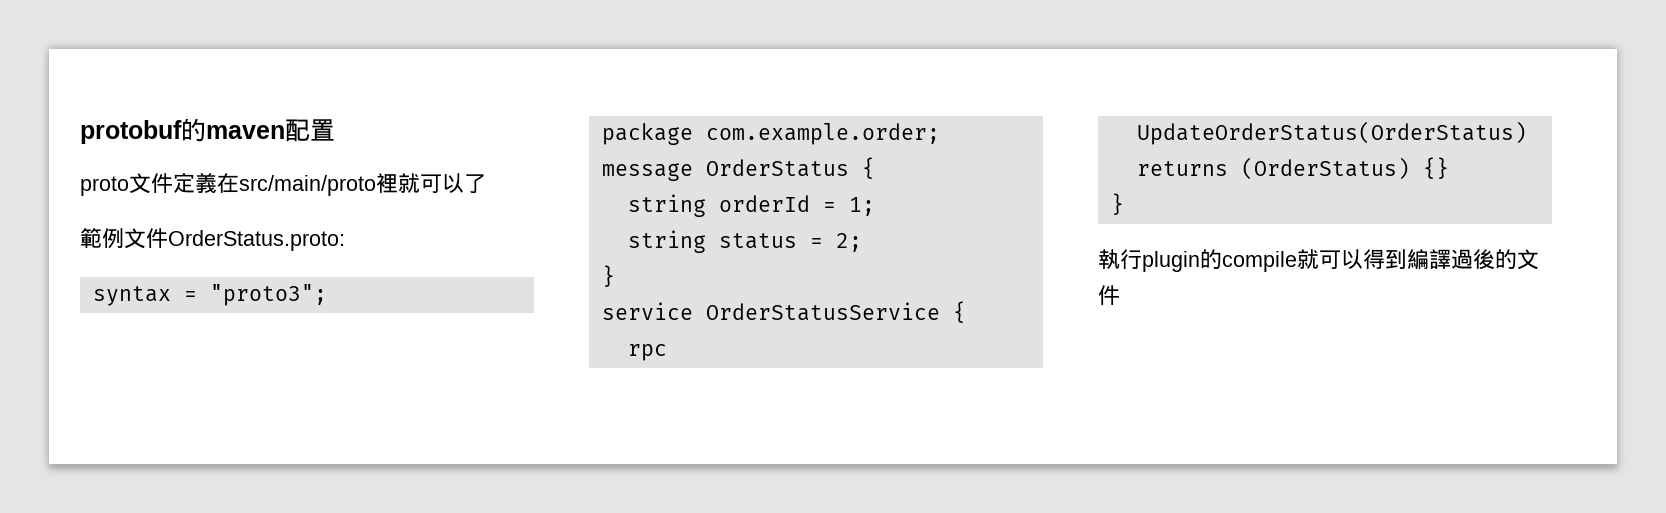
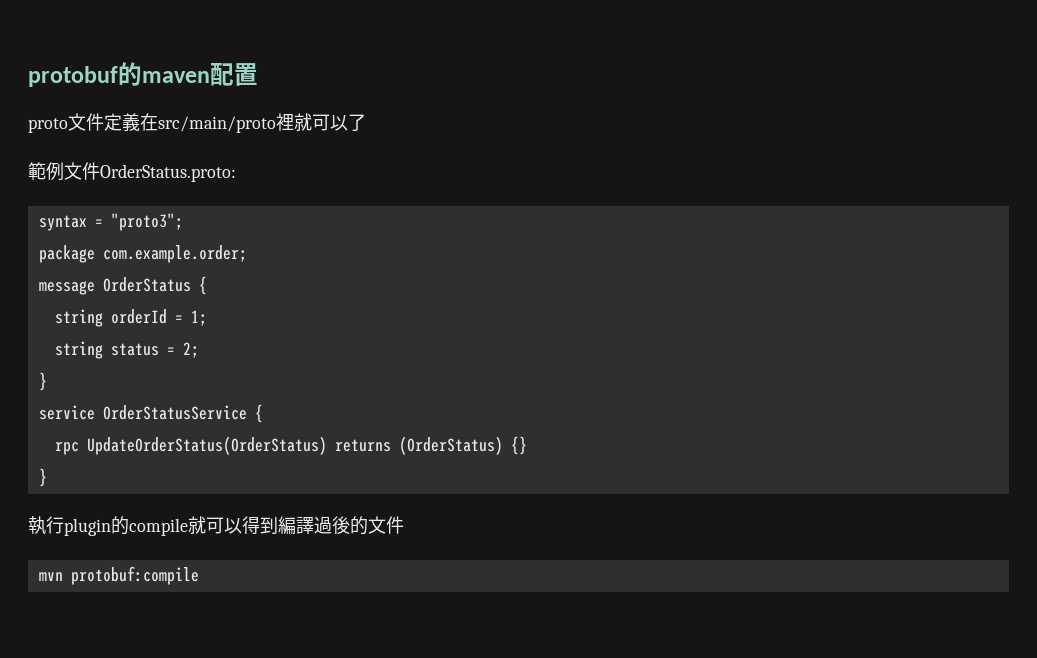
+ mvn protobuf:compile

